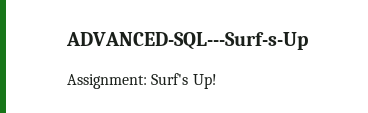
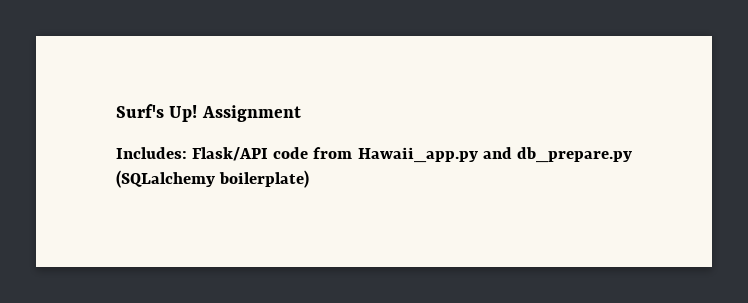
- ADVANCED-SQL---Surf-s-Up
- Assignment: Surf's Up!
+ Surf's Up! Assignment
+ Includes: Flask/API code from Hawaii_app.py and db_prepare.py (SQLalchemy boilerplate)

